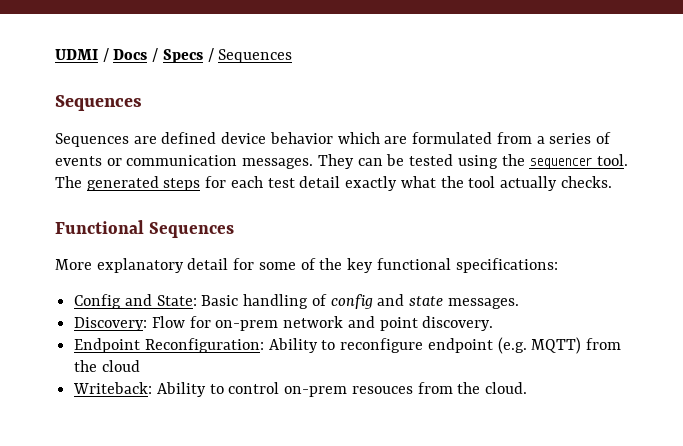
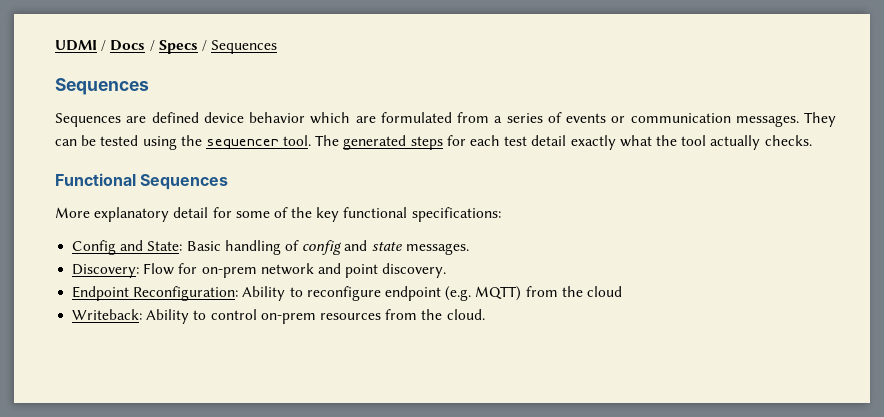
- Writeback: Ability to control on-prem resouces from the cloud.
+ Writeback: Ability to control on-prem resources from the cloud.

